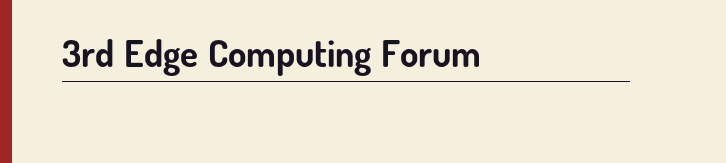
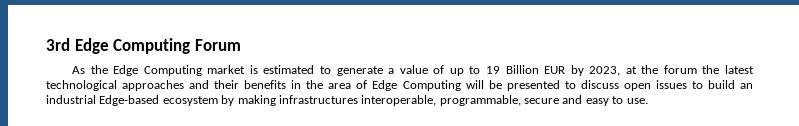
+ As the Edge Computing market is estimated to generate a value of up to 19 Billion EUR by 2023, at the forum the latest technological approaches and their benefits in the area of Edge Computing will be presented to discuss open issues to build an industrial Edge-based ecosystem by making infrastructures interoperable, programmable, secure and easy to use.

